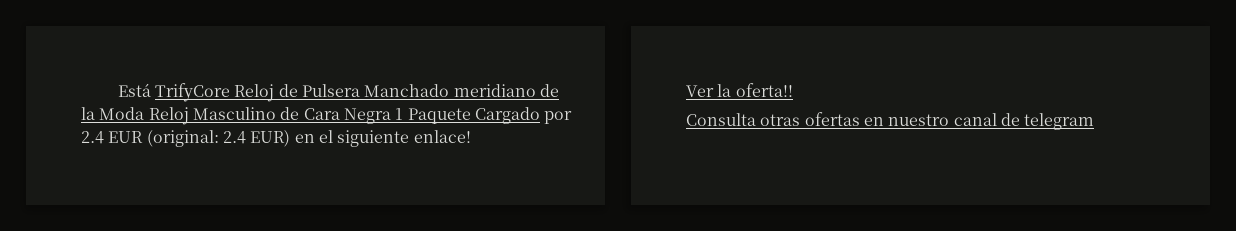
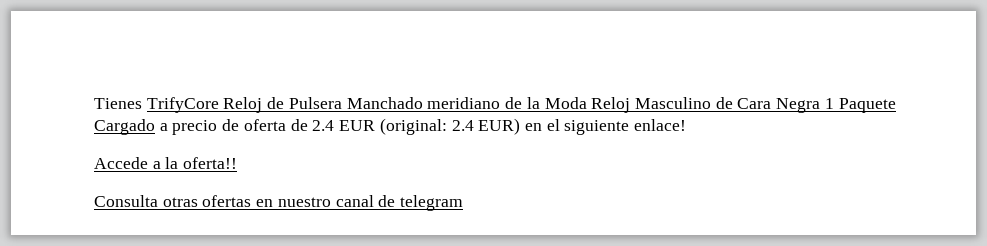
- Está TrifyCore Reloj de Pulsera Manchado meridiano de la Moda Reloj Masculino de Cara Negra 1 Paquete Cargado por 2.4 EUR (original: 2.4 EUR) en el siguiente enlace!
+ Tienes TrifyCore Reloj de Pulsera Manchado meridiano de la Moda Reloj Masculino de Cara Negra 1 Paquete Cargado a precio de oferta de 2.4 EUR (original: 2.4 EUR) en el siguiente enlace!
- Ver la oferta!!
+ Accede a la oferta!!

